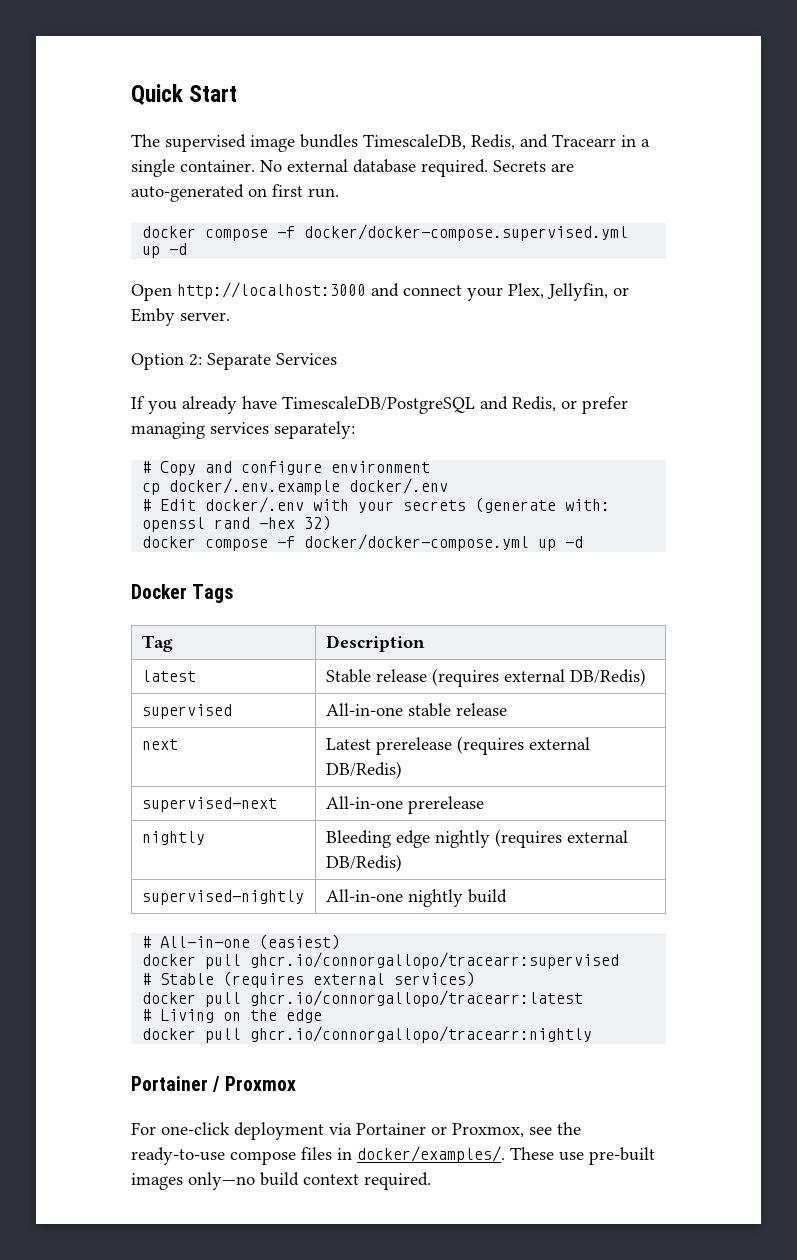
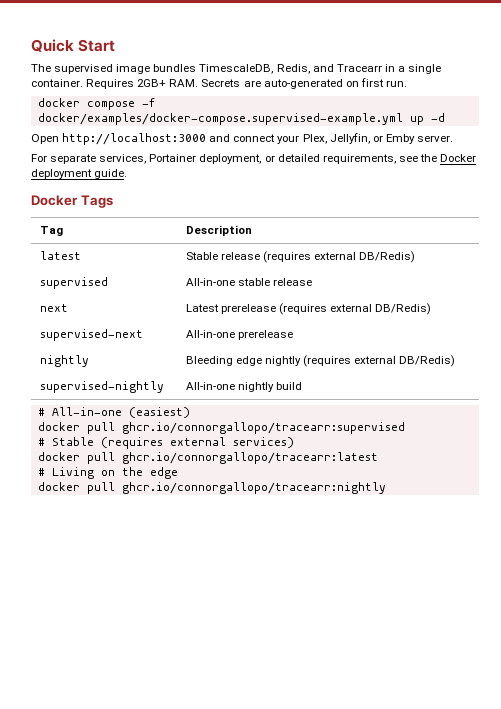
- No external database required. Secrets are auto-generated on first run.
+ Requires 2GB+ RAM. Secrets are auto-generated on first run.
- docker compose -f docker/docker-compose.supervised.yml up -d
+ docker compose -f docker/examples/docker-compose.supervised-example.yml up -d
- Option 2: Separate Services
- If you already have TimescaleDB/PostgreSQL and Redis, or prefer managing services separately:
- # Copy and configure environment
- cp docker/.env.example docker/.env
- # Edit docker/.env with your secrets (generate with: openssl rand -hex 32)
- docker compose -f docker/docker-compose.yml up -d
+ For separate services, Portainer deployment, or detailed requirements, see the Docker deployment guide.
- Portainer / Proxmox
- For one-click deployment via Portainer or Proxmox, see the ready-to-use compose files in docker/examples/. These use pre-built images only—no build context required.

